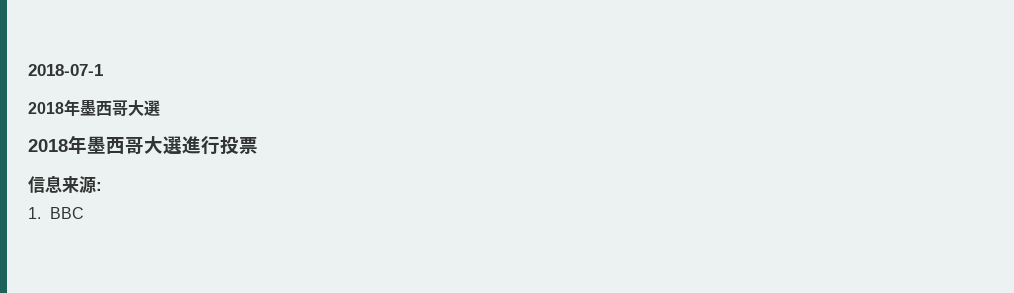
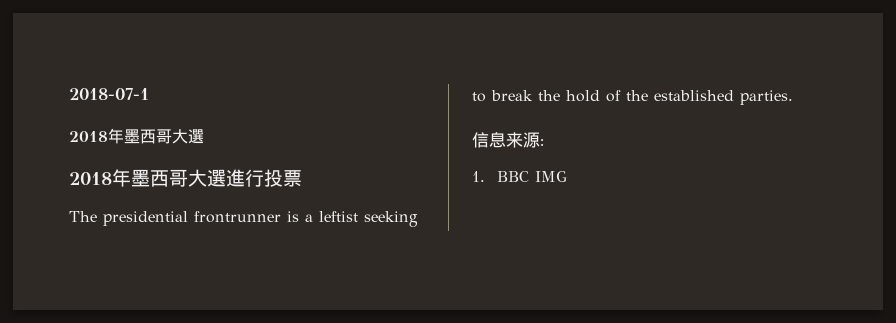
+ The presidential frontrunner is a leftist seeking to break the hold of the established parties.
- 1. BBC
+ 1. BBC IMG

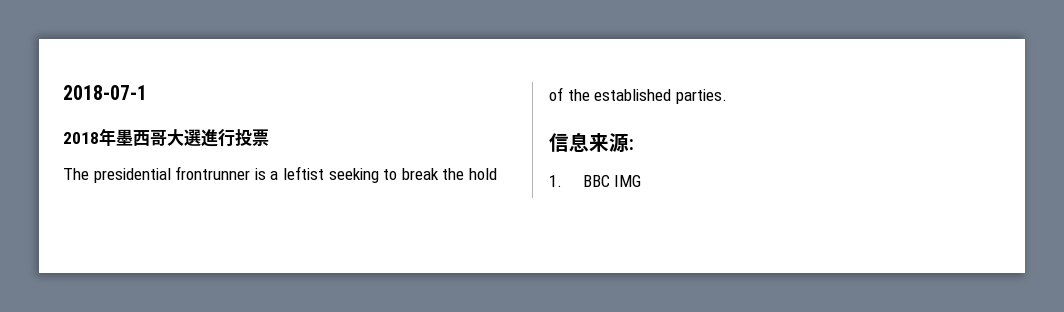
  2018-07-1
- 2018年墨西哥大選

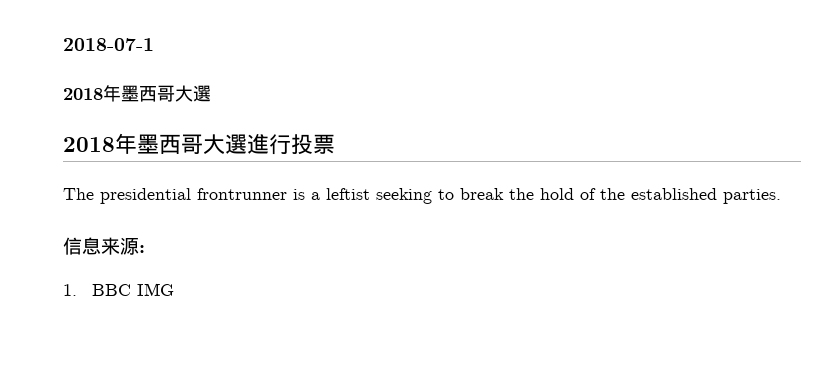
  2018-07-1
+ 2018年墨西哥大選

